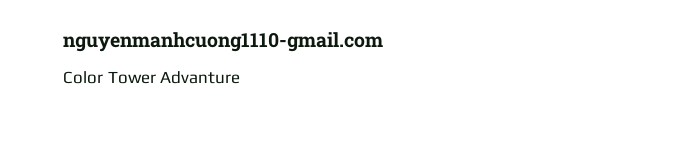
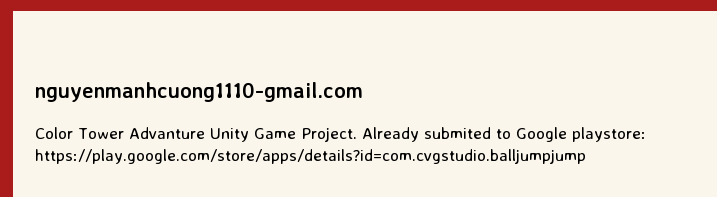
- Color Tower Advanture
+ Color Tower Advanture Unity Game Project. Already submited to Google playstore: https://play.google.com/store/apps/details?id=com.cvgstudio.balljumpjump

